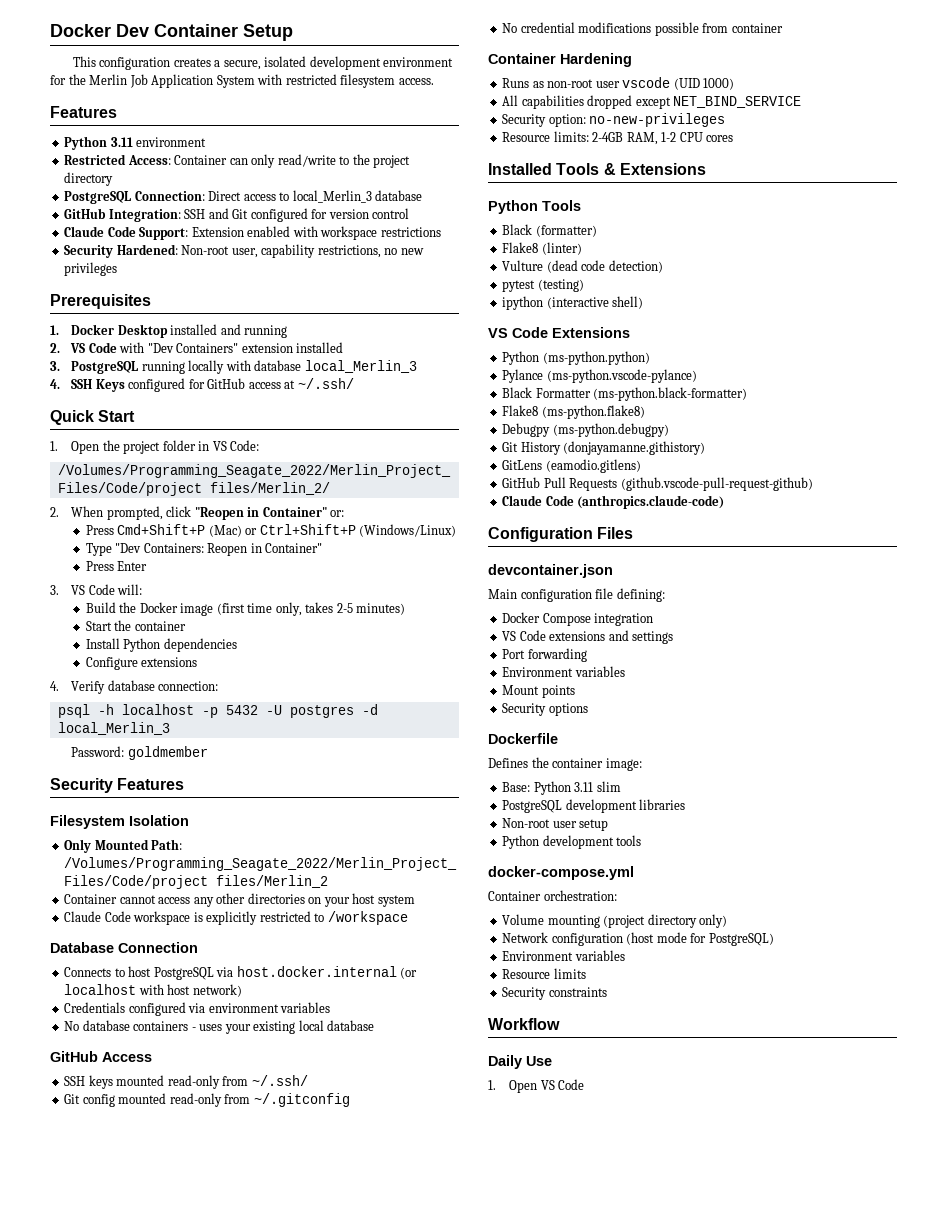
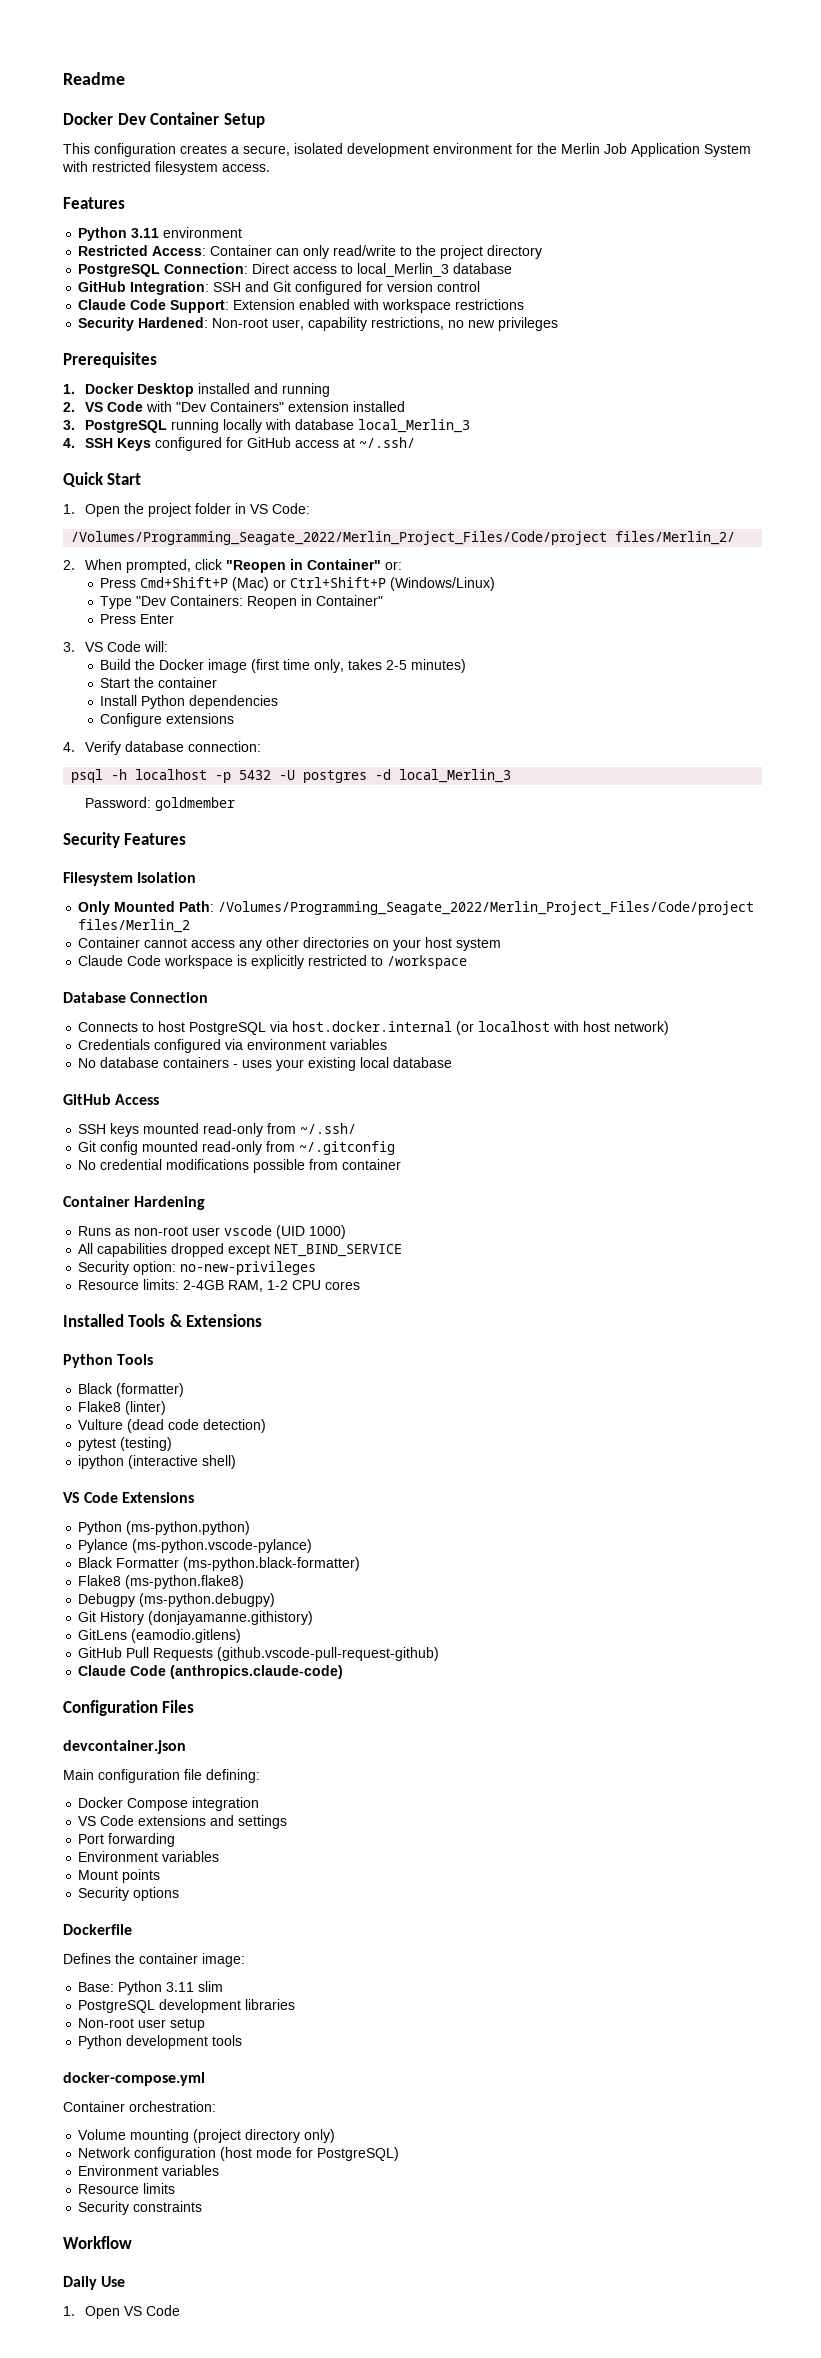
+ Readme

